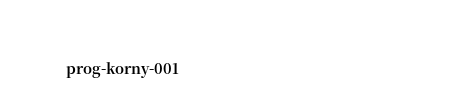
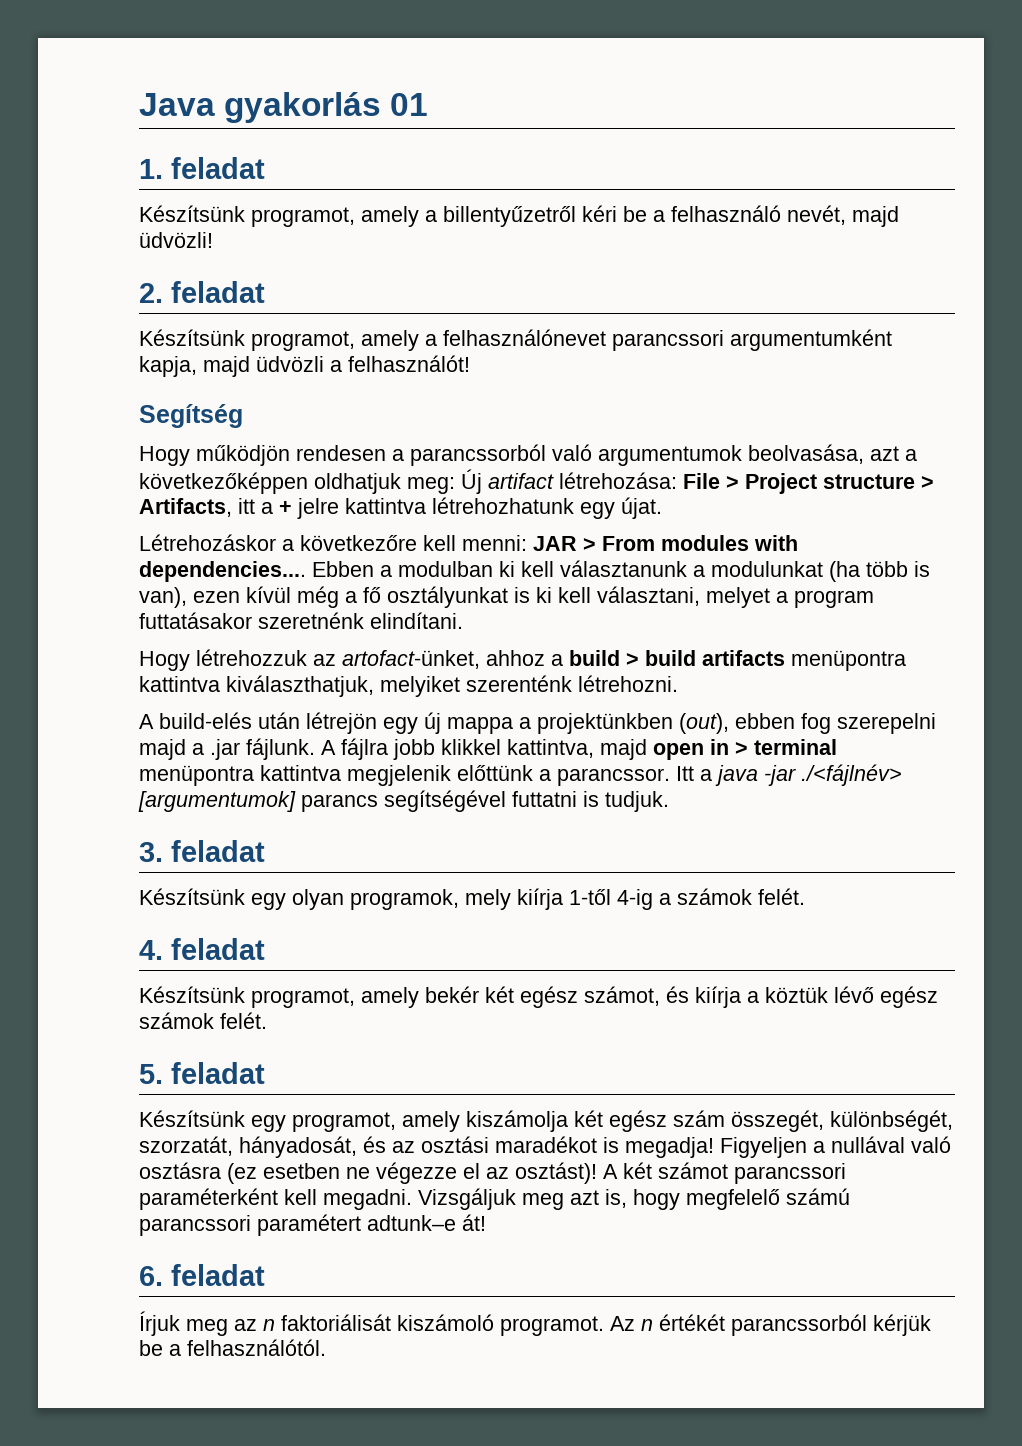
- prog-korny-001
+ Java gyakorlás 01
+ 1. feladat
+ Készítsünk programot, amely a billentyűzetről kéri be a felhasználó nevét, majd üdvözli!
+ 2. feladat
+ Készítsünk programot, amely a felhasználónevet parancssori argumentumként kapja, majd üdvözli a felhasználót!
+ Segítség
+ Hogy működjön rendesen a parancssorból való argumentumok beolvasása, azt a következőképpen oldhatjuk meg: Új artifact létrehozása: File > Project structure > Artifacts, itt a + jelre kattintva létrehozhatunk egy újat.
+ Létrehozáskor a következőre kell menni: JAR > From modules with dependencies.... Ebben a modulban ki kell választanunk a modulunkat (ha több is van), ezen kívül még a fő osztályunkat is ki kell választani, melyet a program futtatásakor szeretnénk elindítani.
+ Hogy létrehozzuk az artofact-ünket, ahhoz a build > build artifacts menüpontra kattintva kiválaszthatjuk, melyiket szerenténk létrehozni.
+ A build-elés után létrejön egy új mappa a projektünkben (out), ebben fog szerepelni majd a .jar fájlunk. A fájlra jobb klikkel kattintva, majd open in > terminal menüpontra kattintva megjelenik előttünk a parancssor. Itt a java -jar ./<fájlnév> [argumentumok] parancs segítségével futtatni is tudjuk.
+ 3. feladat
+ Készítsünk egy olyan programok, mely kiírja 1-től 4-ig a számok felét.
+ 4. feladat
+ Készítsünk programot, amely bekér két egész számot, és kiírja a köztük lévő egész számok felét.
+ 5. feladat
+ Készítsünk egy programot, amely kiszámolja két egész szám összegét, különbségét, szorzatát, hányadosát, és az osztási maradékot is megadja! Figyeljen a nullával való osztásra (ez esetben ne végezze el az osztást)! A két számot parancssori paraméterként kell megadni. Vizsgáljuk meg azt is, hogy megfelelő számú parancssori paramétert adtunk–e át!
+ 6. feladat
+ Írjuk meg az n faktoriálisát kiszámoló programot. Az n értékét parancssorból kérjük be a felhasználótól.

